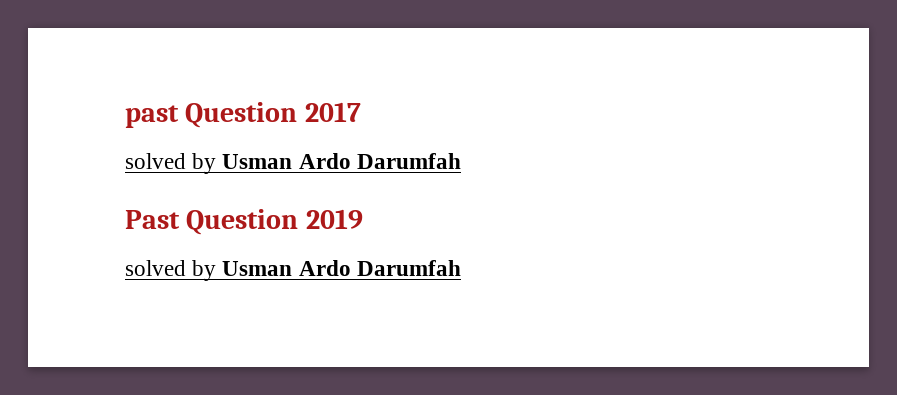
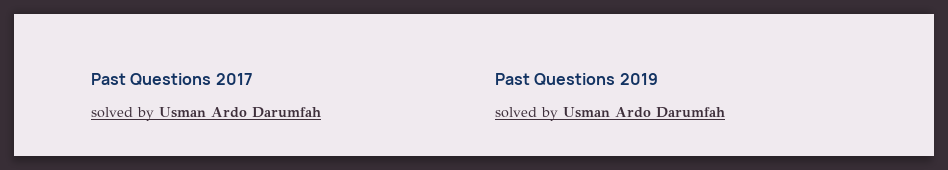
- past Question 2017
+ Past Questions 2017
- Past Question 2019
+ Past Questions 2019

